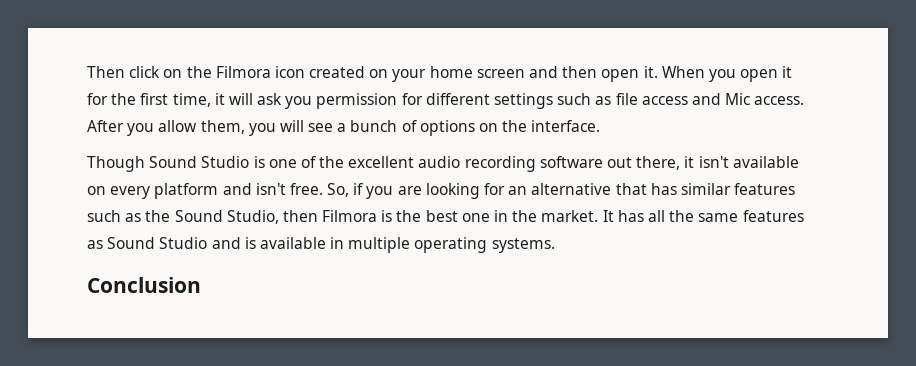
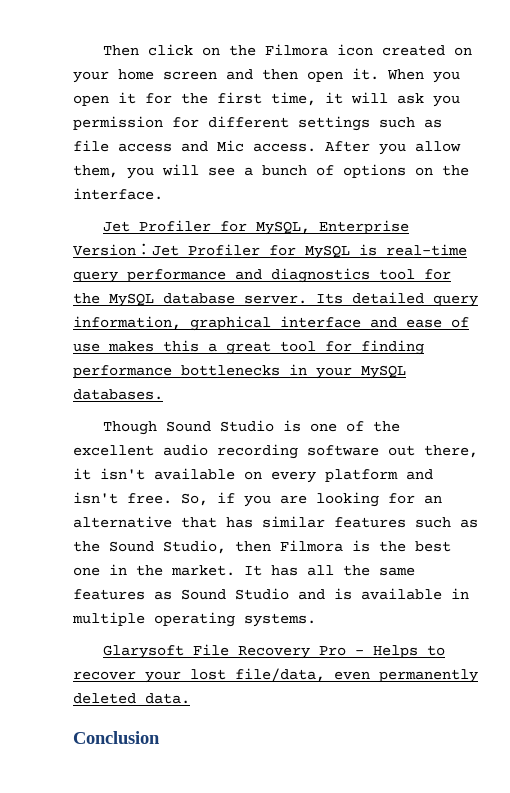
+ Jet Profiler for MySQL, Enterprise Version：Jet Profiler for MySQL is real-time query performance and diagnostics tool for the MySQL database server. Its detailed query information, graphical interface and ease of use makes this a great tool for finding performance bottlenecks in your MySQL databases.
+ Glarysoft File Recovery Pro - Helps to recover your lost file/data, even permanently deleted data.

